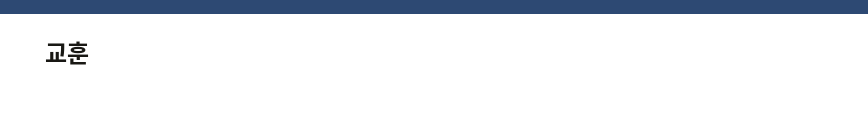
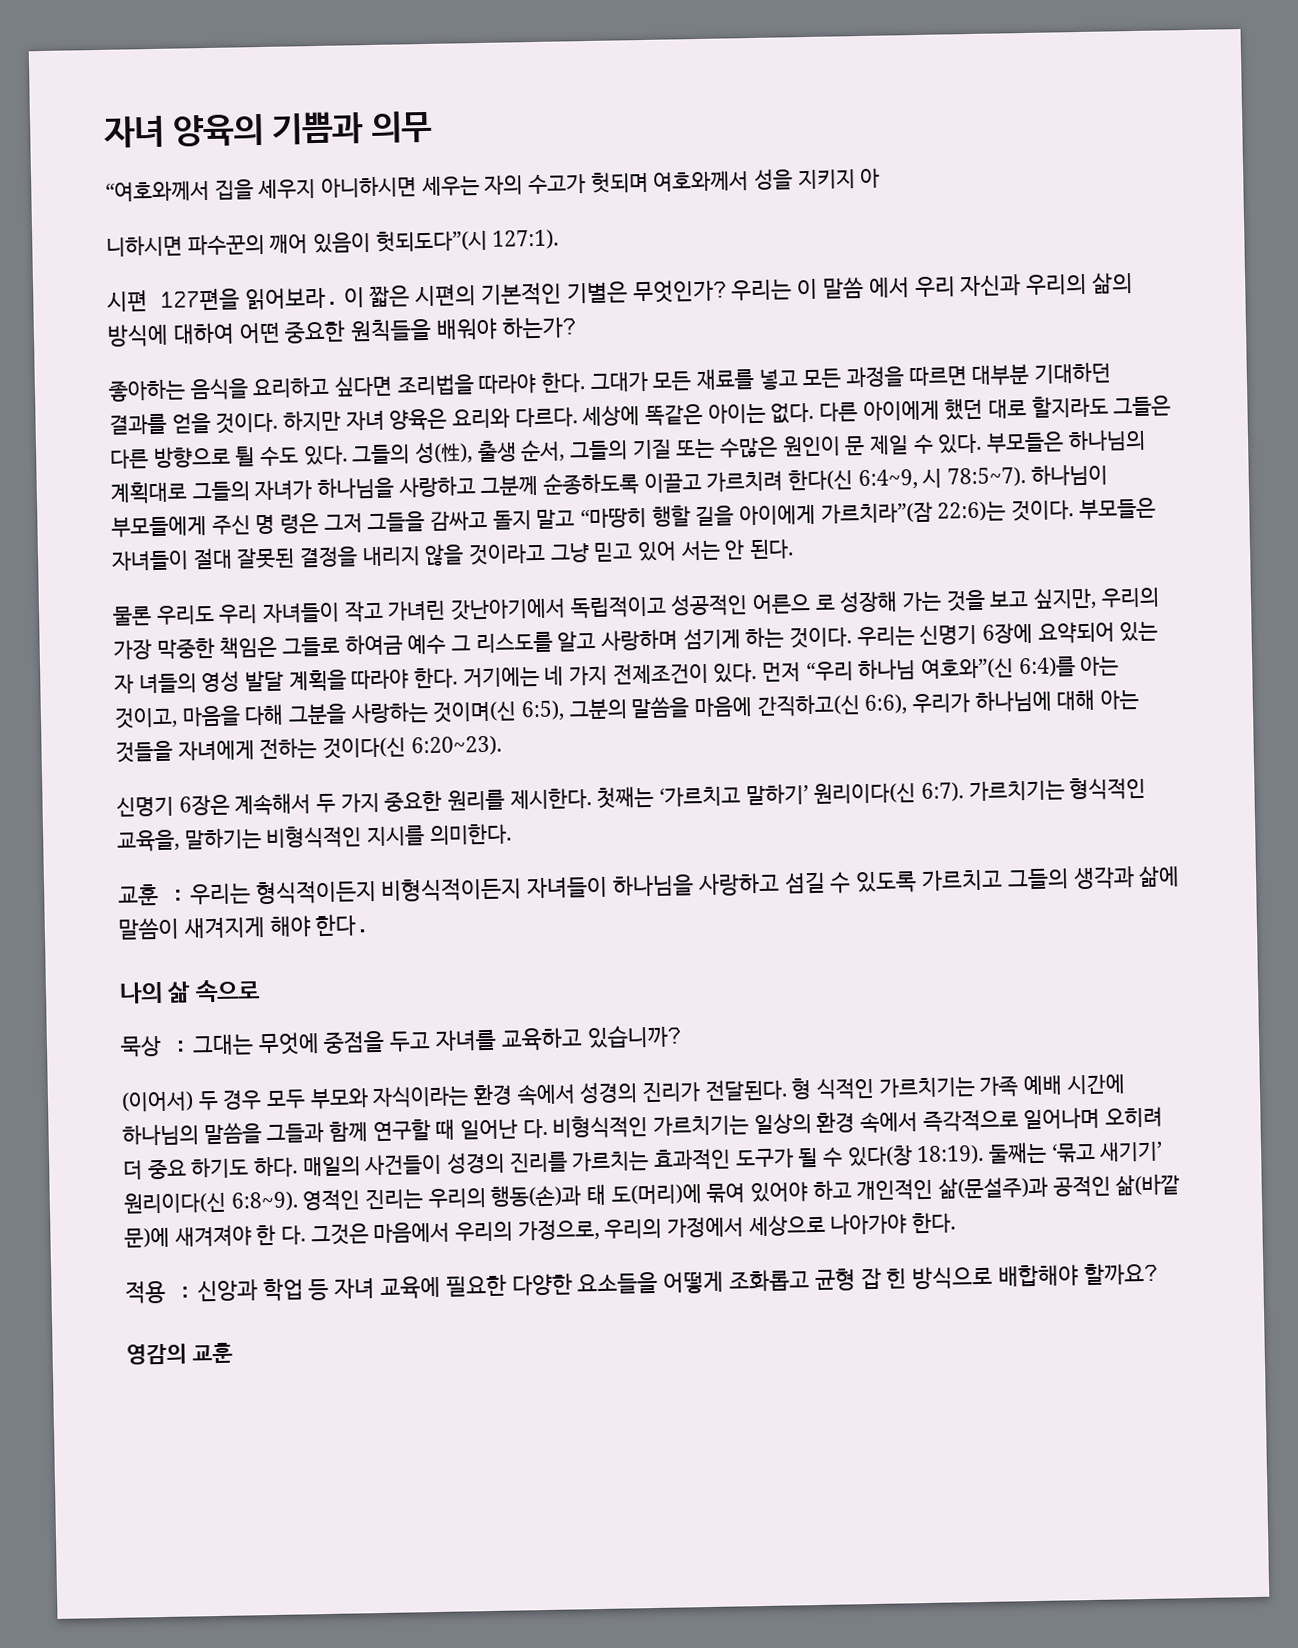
- 교훈
+ 자녀 양육의 기쁨과 의무
+ “여호와께서 집을 세우지 아니하시면 세우는 자의 수고가 헛되며 여호와께서 성을 지키지 아
+ 니하시면 파수꾼의 깨어 있음이 헛되도다”(시 127:1).
+ 시편 127편을 읽어보라. 이 짧은 시편의 기본적인 기별은 무엇인가? 우리는 이 말씀 에서 우리 자신과 우리의 삶의 방식에 대하여 어떤 중요한 원칙들을 배워야 하는가?
+ 좋아하는 음식을 요리하고 싶다면 조리법을 따라야 한다. 그대가 모든 재료를 넣고 모든 과정을 따르면 대부분 기대하던 결과를 얻을 것이다. 하지만 자녀 양육은 요리와 다르다. 세상에 똑같은 아이는 없다. 다른 아이에게 했던 대로 할지라도 그들은 다른 방향으로 튈 수도 있다. 그들의 성(性), 출생 순서, 그들의 기질 또는 수많은 원인이 문 제일 수 있다. 부모들은 하나님의 계획대로 그들의 자녀가 하나님을 사랑하고 그분께 순종하도록 이끌고 가르치려 한다(신 6:4~9, 시 78:5~7). 하나님이 부모들에게 주신 명 령은 그저 그들을 감싸고 돌지 말고 “마땅히 행할 길을 아이에게 가르치라”(잠 22:6)는 것이다. 부모들은 자녀들이 절대 잘못된 결정을 내리지 않을 것이라고 그냥 믿고 있어 서는 안 된다.
+ 물론 우리도 우리 자녀들이 작고 가녀린 갓난아기에서 독립적이고 성공적인 어른으 로 성장해 가는 것을 보고 싶지만, 우리의 가장 막중한 책임은 그들로 하여금 예수 그 리스도를 알고 사랑하며 섬기게 하는 것이다. 우리는 신명기 6장에 요약되어 있는 자 녀들의 영성 발달 계획을 따라야 한다. 거기에는 네 가지 전제조건이 있다. 먼저 “우리 하나님 여호와”(신 6:4)를 아는 것이고, 마음을 다해 그분을 사랑하는 것이며(신 6:5), 그분의 말씀을 마음에 간직하고(신 6:6), 우리가 하나님에 대해 아는 것들을 자녀에게 전하는 것이다(신 6:20~23).
+ 신명기 6장은 계속해서 두 가지 중요한 원리를 제시한다. 첫째는 ‘가르치고 말하기’ 원리이다(신 6:7). 가르치기는 형식적인 교육을, 말하기는 비형식적인 지시를 의미한다.
+ 교훈 : 우리는 형식적이든지 비형식적이든지 자녀들이 하나님을 사랑하고 섬길 수 있도록 가르치고 그들의 생각과 삶에 말씀이 새겨지게 해야 한다.
+ 나의 삶 속으로
+ 묵상 : 그대는 무엇에 중점을 두고 자녀를 교육하고 있습니까?
+ (이어서) 두 경우 모두 부모와 자식이라는 환경 속에서 성경의 진리가 전달된다. 형 식적인 가르치기는 가족 예배 시간에 하나님의 말씀을 그들과 함께 연구할 때 일어난 다. 비형식적인 가르치기는 일상의 환경 속에서 즉각적으로 일어나며 오히려 더 중요 하기도 하다. 매일의 사건들이 성경의 진리를 가르치는 효과적인 도구가 될 수 있다(창 18:19). 둘째는 ‘묶고 새기기’ 원리이다(신 6:8~9). 영적인 진리는 우리의 행동(손)과 태 도(머리)에 묶여 있어야 하고 개인적인 삶(문설주)과 공적인 삶(바깥 문)에 새겨져야 한 다. 그것은 마음에서 우리의 가정으로, 우리의 가정에서 세상으로 나아가야 한다.
+ 적용 : 신앙과 학업 등 자녀 교육에 필요한 다양한 요소들을 어떻게 조화롭고 균형 잡 힌 방식으로 배합해야 할까요?
+ 영감의 교훈

